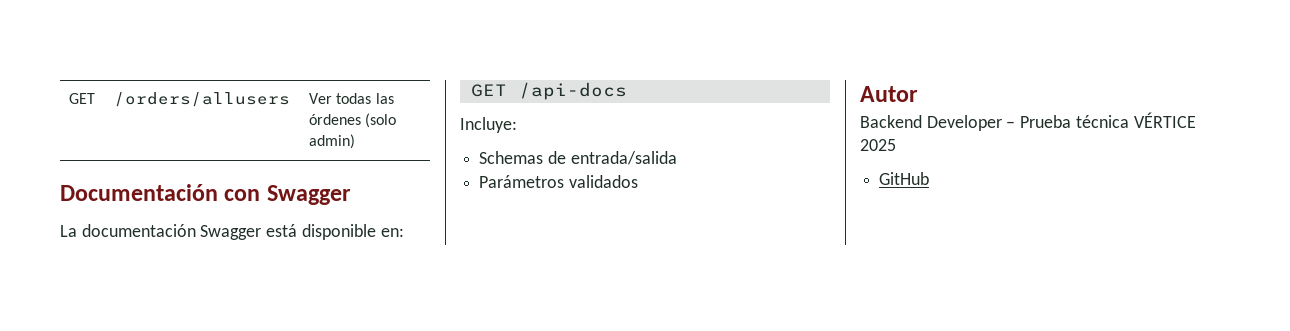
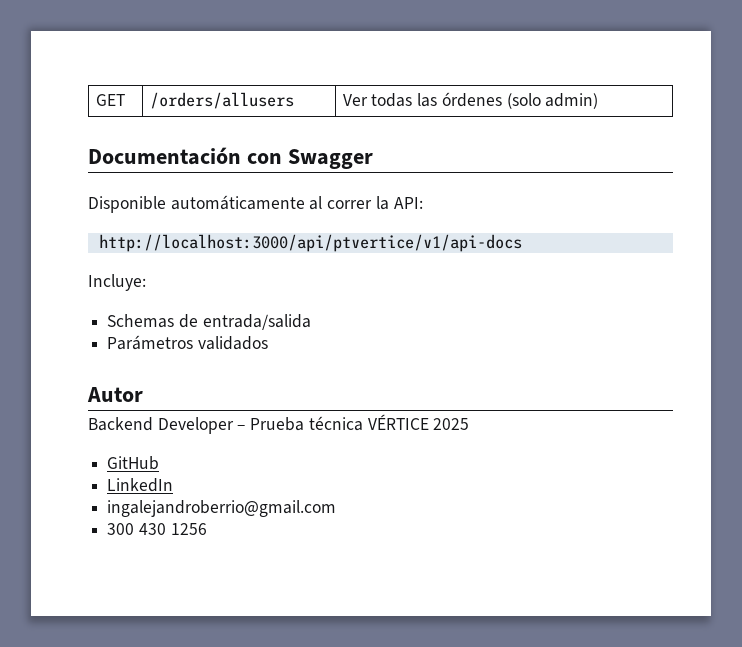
- La documentación Swagger está disponible en:
- GET /api-docs
+ Disponible automáticamente al correr la API:
+ http://localhost:3000/api/ptvertice/v1/api-docs
+ LinkedIn
+ ingalejandroberrio@gmail.com
+ 300 430 1256

